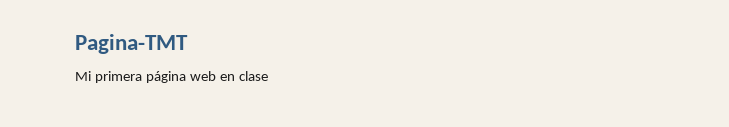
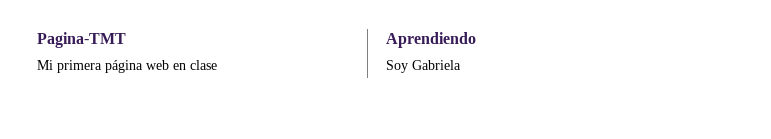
+ Aprendiendo
+ Soy Gabriela

